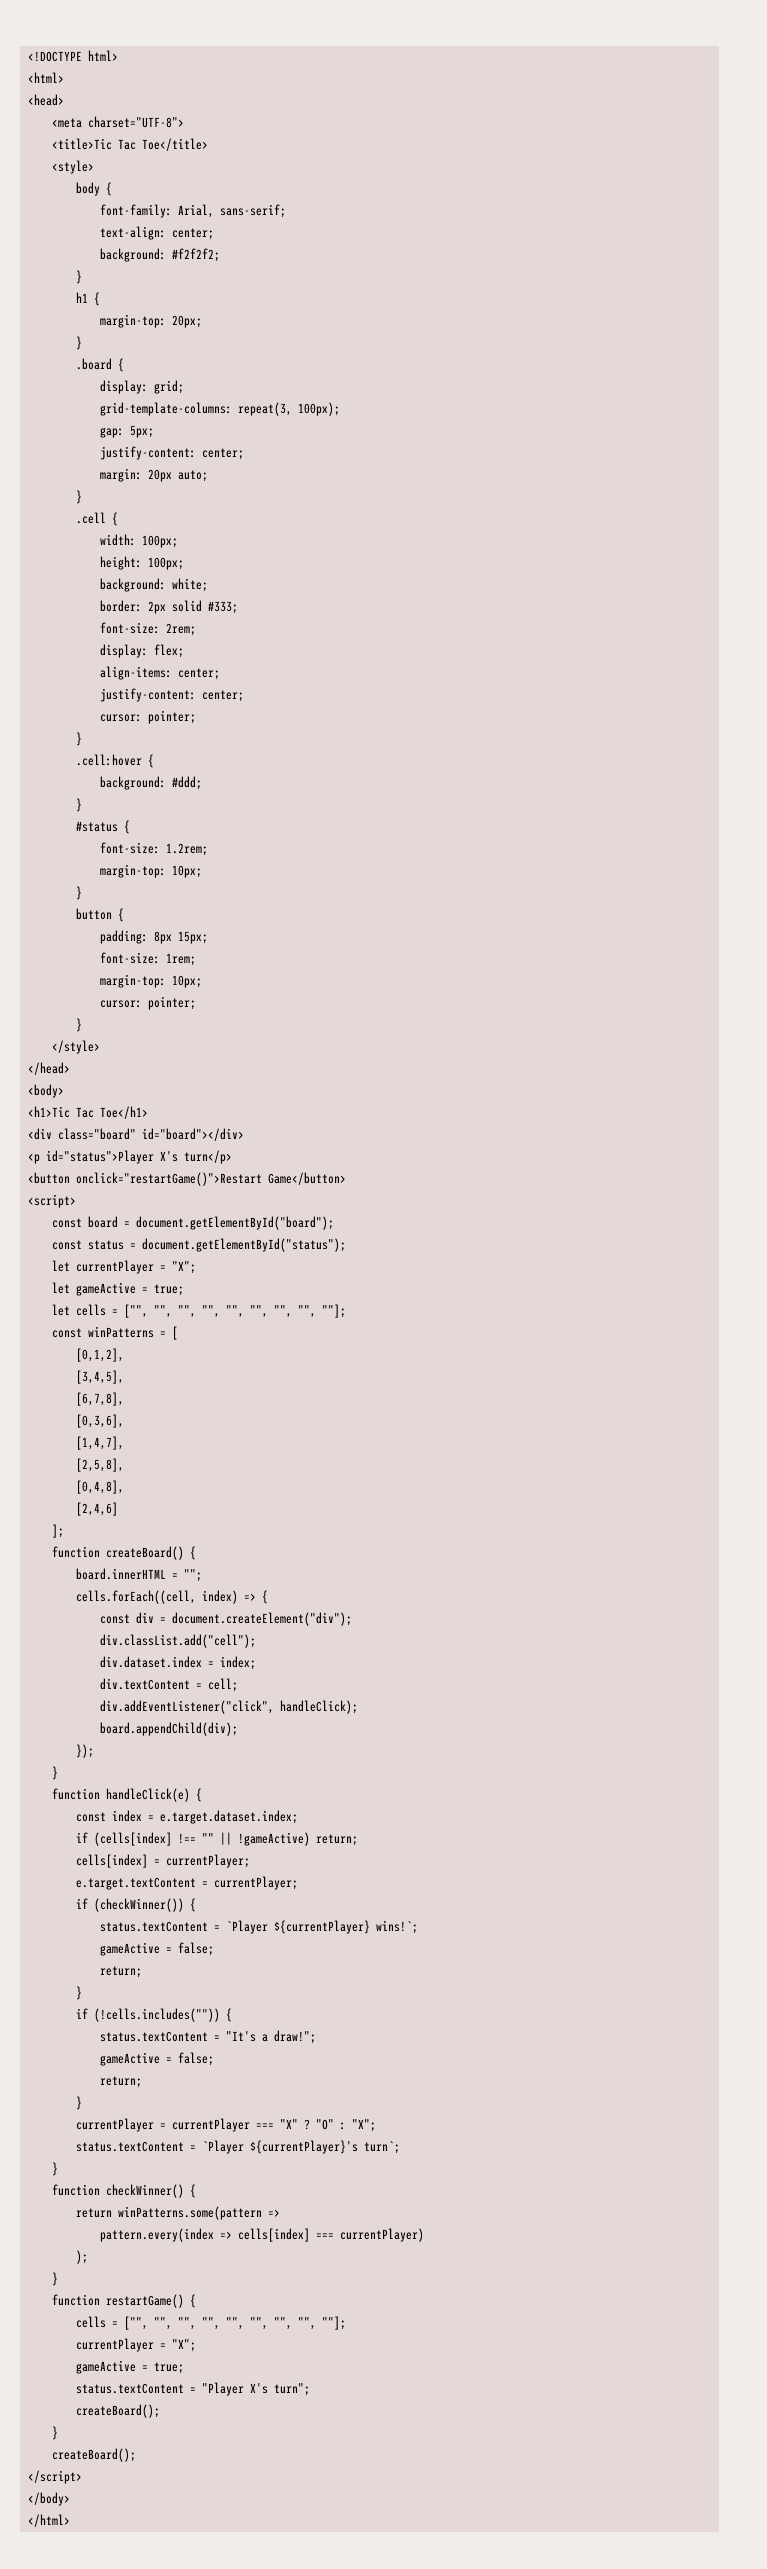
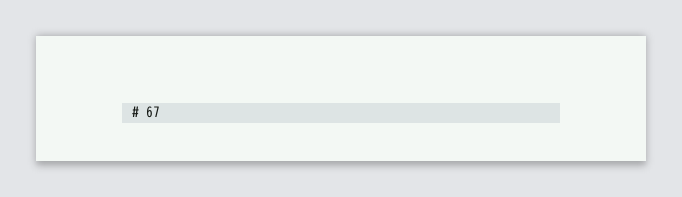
- <!DOCTYPE html>
- <html>
- <head>
- <meta charset="UTF-8">
- <title>Tic Tac Toe</title>
- <style>
- body {
- font-family: Arial, sans-serif;
- text-align: center;
- background: #f2f2f2;
- }
- h1 {
- margin-top: 20px;
- }
- .board {
- display: grid;
- grid-template-columns: repeat(3, 100px);
- gap: 5px;
- justify-content: center;
- margin: 20px auto;
- }
- .cell {
- width: 100px;
- height: 100px;
- background: white;
- border: 2px solid #333;
- font-size: 2rem;
- display: flex;
- align-items: center;
- justify-content: center;
- cursor: pointer;
- }
- .cell:hover {
- background: #ddd;
- }
- #status {
- font-size: 1.2rem;
- margin-top: 10px;
- }
- button {
- padding: 8px 15px;
- font-size: 1rem;
- margin-top: 10px;
- cursor: pointer;
- }
- </style>
- </head>
- <body>
- <h1>Tic Tac Toe</h1>
- <div class="board" id="board"></div>
- <p id="status">Player X's turn</p>
- <button onclick="restartGame()">Restart Game</button>
- <script>
- const board = document.getElementById("board");
- const status = document.getElementById("status");
- let currentPlayer = "X";
- let gameActive = true;
- let cells = ["", "", "", "", "", "", "", "", ""];
- const winPatterns = [
- [0,1,2],
- [3,4,5],
- [6,7,8],
- [0,3,6],
- [1,4,7],
- [2,5,8],
- [0,4,8],
- [2,4,6]
- ];
- function createBoard() {
- board.innerHTML = "";
- cells.forEach((cell, index) => {
- const div = document.createElement("div");
- div.classList.add("cell");
- div.dataset.index = index;
- div.textContent = cell;
- div.addEventListener("click", handleClick);
- board.appendChild(div);
- });
- }
- function handleClick(e) {
- const index = e.target.dataset.index;
- if (cells[index] !== "" || !gameActive) return;
- cells[index] = currentPlayer;
- e.target.textContent = currentPlayer;
- if (checkWinner()) {
- status.textContent = `Player ${currentPlayer} wins!`;
- gameActive = false;
- return;
- }
- if (!cells.includes("")) {
- status.textContent = "It's a draw!";
- gameActive = false;
- return;
- }
- currentPlayer = currentPlayer === "X" ? "O" : "X";
- status.textContent = `Player ${currentPlayer}'s turn`;
- }
- function checkWinner() {
- return winPatterns.some(pattern =>
- pattern.every(index => cells[index] === currentPlayer)
- );
- }
- function restartGame() {
- cells = ["", "", "", "", "", "", "", "", ""];
- currentPlayer = "X";
- gameActive = true;
- status.textContent = "Player X's turn";
- createBoard();
- }
- createBoard();
- </script>
- </body>
- </html>
+ # 67

